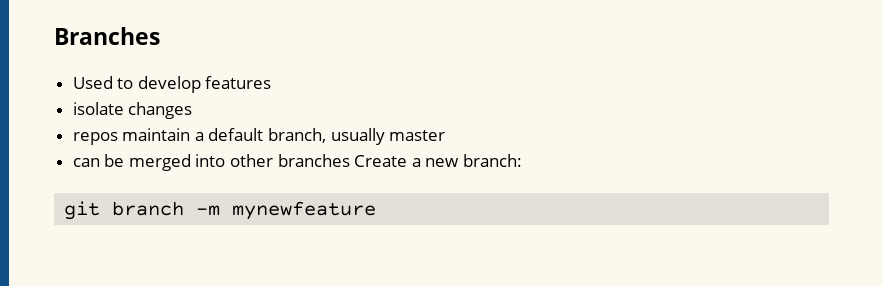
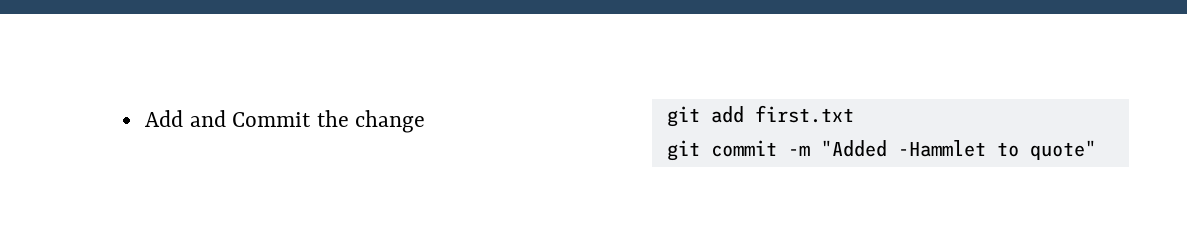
- Branches
- Used to develop features
- isolate changes
- repos maintain a default branch, usually master
- can be merged into other branches Create a new branch:
- git branch -m mynewfeature
+ Add and Commit the change
+ git add first.txt
+ git commit -m "Added -Hammlet to quote"

